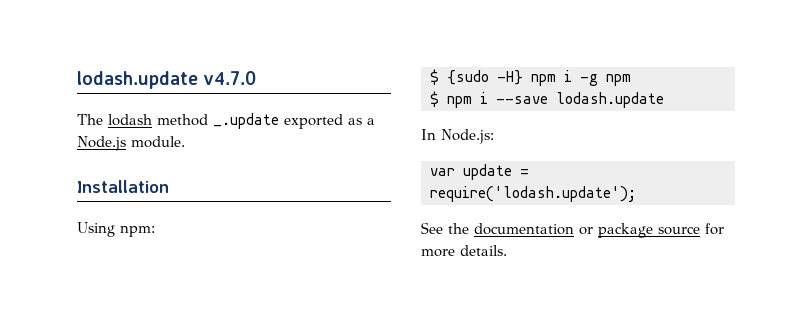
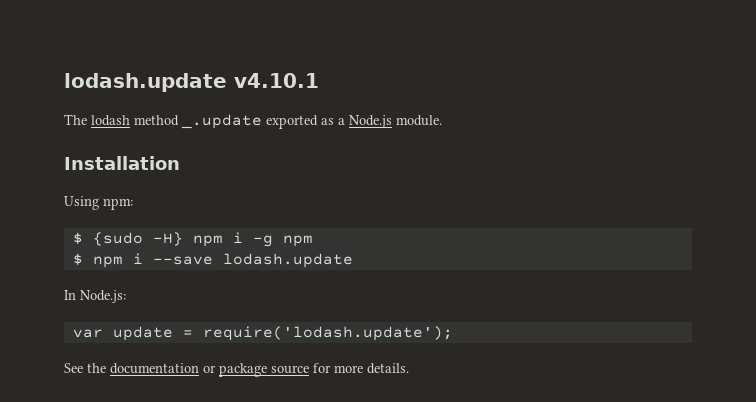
- lodash.update v4.7.0
+ lodash.update v4.10.1

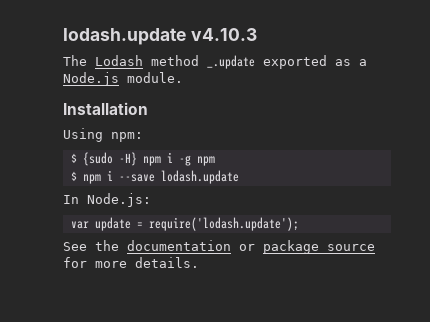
- lodash.update v4.10.1
+ lodash.update v4.10.3
- The lodash method _.update exported as a Node.js module.
+ The Lodash method _.update exported as a Node.js module.

